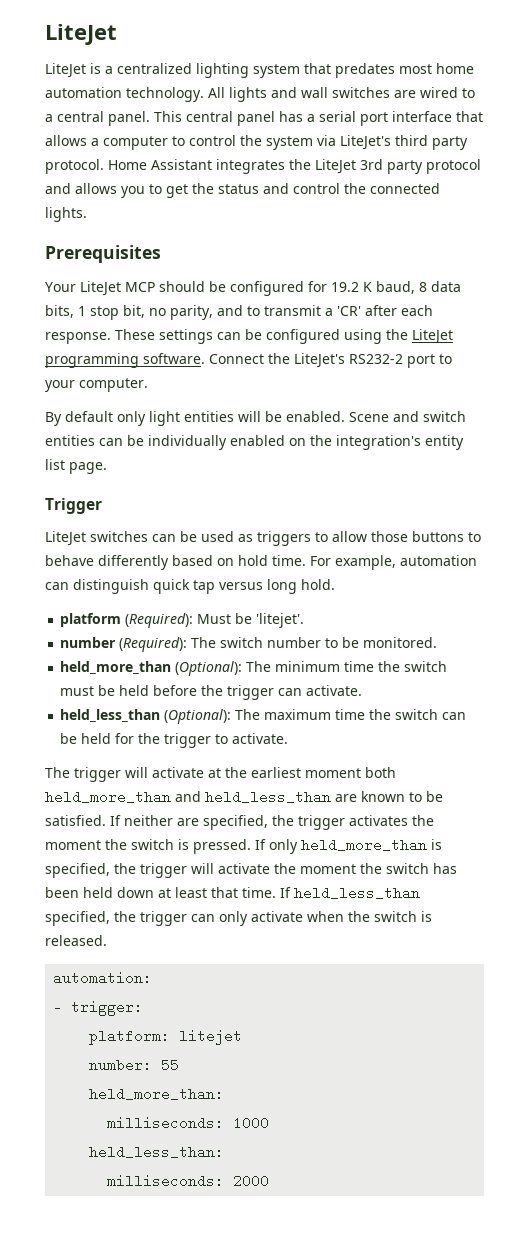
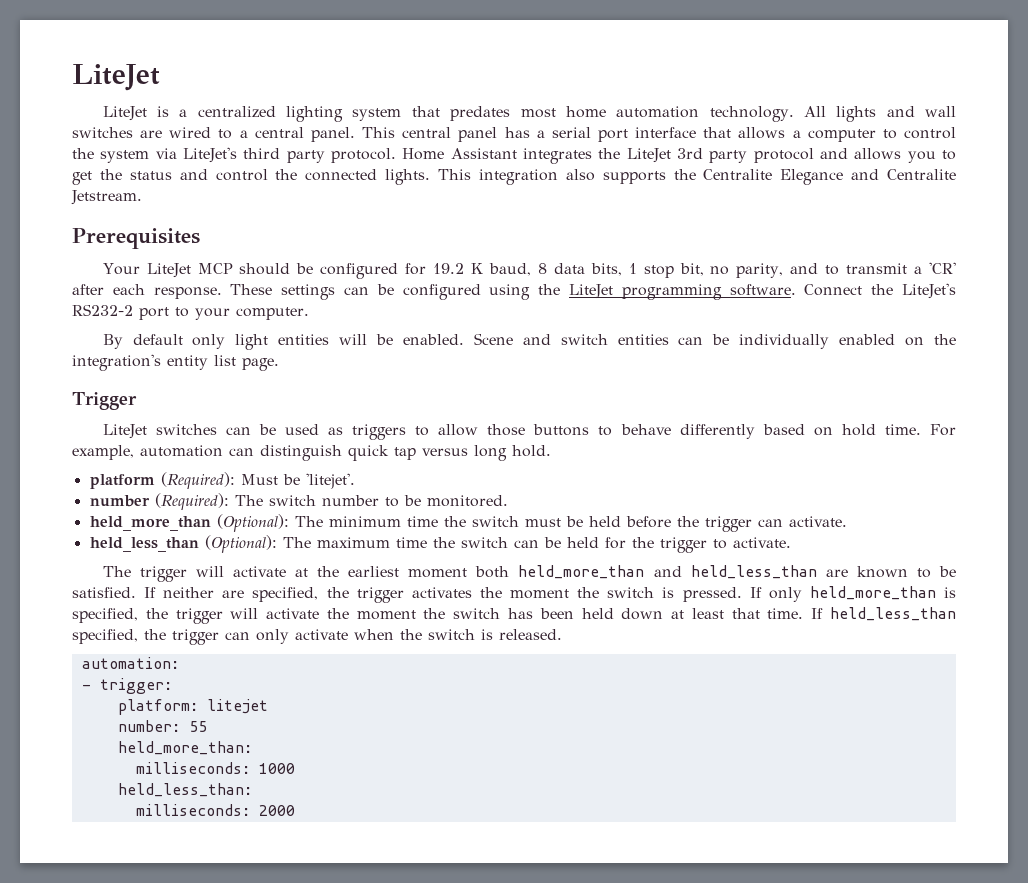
+ This integration also supports the Centralite Elegance and Centralite Jetstream.

